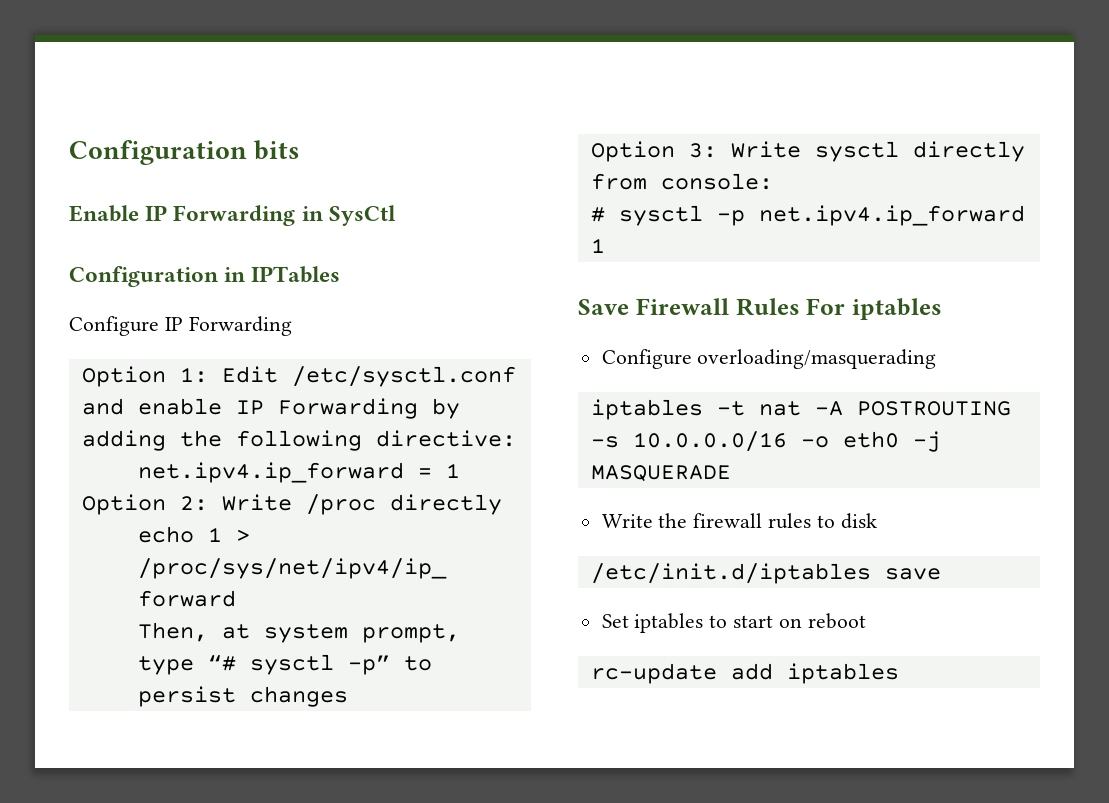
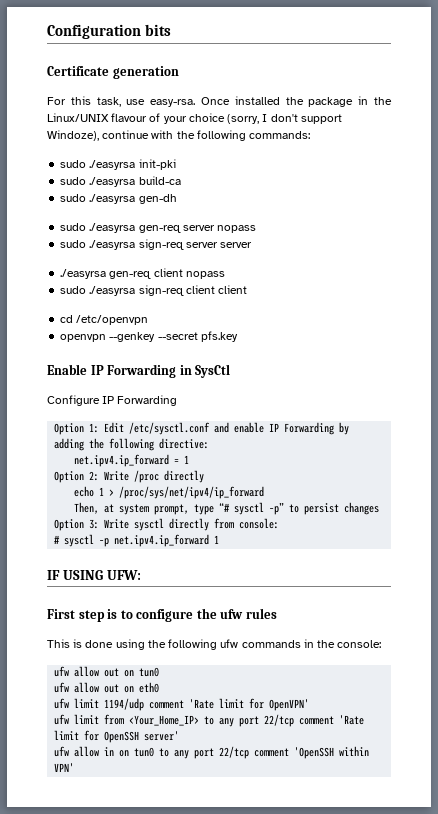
+ Certificate generation
+ For this task, use easy-rsa. Once installed the package in the Linux/UNIX flavour of your choice (sorry, I don't support Windoze), continue with the following commands:
+ sudo ./easyrsa init-pki
+ sudo ./easyrsa build-ca
+ sudo ./easyrsa gen-dh
+ sudo ./easyrsa gen-req server nopass
+ sudo ./easyrsa sign-req server server
+ ./easyrsa gen-req client nopass
+ sudo ./easyrsa sign-req client client
+ cd /etc/openvpn
+ openvpn --genkey --secret pfs.key
- Configuration in IPTables
- Save Firewall Rules For iptables
- Configure overloading/masquerading
- iptables -t nat -A POSTROUTING -s 10.0.0.0/16 -o eth0 -j MASQUERADE
- Write the firewall rules to disk
- /etc/init.d/iptables save
- Set iptables to start on reboot
- rc-update add iptables
+ IF USING UFW:
+ First step is to configure the ufw rules
+ This is done using the following ufw commands in the console:
+ ufw allow out on tun0
+ ufw allow out on eth0
+ ufw limit 1194/udp comment 'Rate limit for OpenVPN'
+ ufw limit from <Your_Home_IP> to any port 22/tcp comment 'Rate limit for OpenSSH server'
+ ufw allow in on tun0 to any port 22/tcp comment 'OpenSSH within VPN'

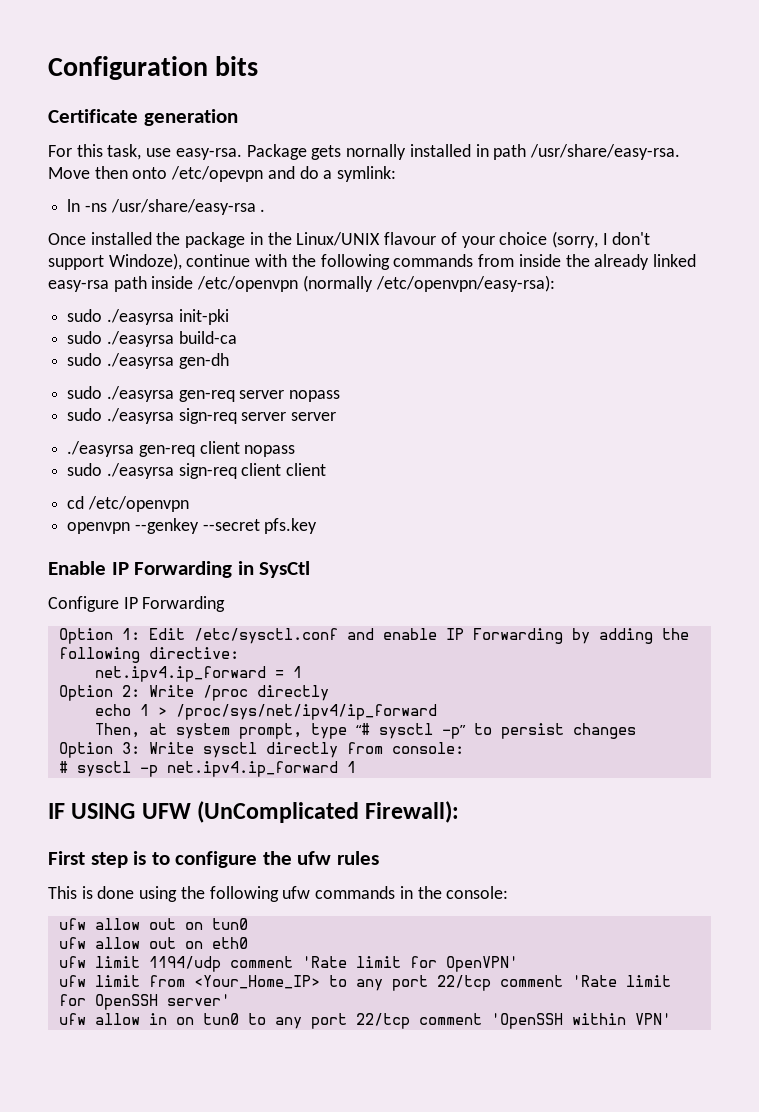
- For this task, use easy-rsa. Once installed the package in the Linux/UNIX flavour of your choice (sorry, I don't support Windoze), continue with the following commands:
+ For this task, use easy-rsa. Package gets nornally installed in path /usr/share/easy-rsa. Move then onto /etc/opevpn and do a symlink:
+ ln -ns /usr/share/easy-rsa .
+ Once installed the package in the Linux/UNIX flavour of your choice (sorry, I don't support Windoze), continue with the following commands from inside the already linked easy-rsa path inside /etc/openvpn (normally /etc/openvpn/easy-rsa):
- IF USING UFW:
+ IF USING UFW (UnComplicated Firewall):

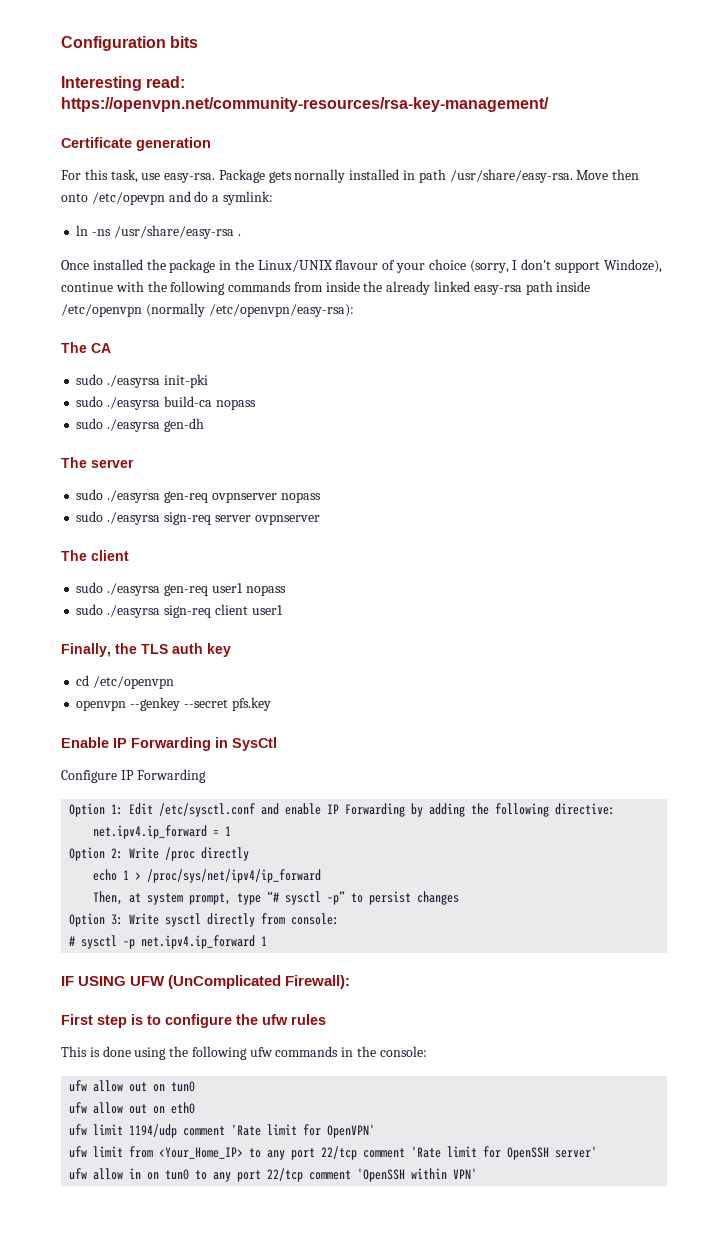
+ Interesting read: https://openvpn.net/community-resources/rsa-key-management/
+ The CA
- sudo ./easyrsa build-ca
+ sudo ./easyrsa build-ca nopass
- sudo ./easyrsa gen-req server nopass
+ The server
+ sudo ./easyrsa gen-req ovpnserver nopass
- sudo ./easyrsa sign-req server server
- ./easyrsa gen-req client nopass
+ sudo ./easyrsa sign-req server ovpnserver
+ The client
+ sudo ./easyrsa gen-req user1 nopass
- sudo ./easyrsa sign-req client client
+ sudo ./easyrsa sign-req client user1
+ Finally, the TLS auth key

